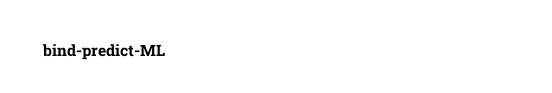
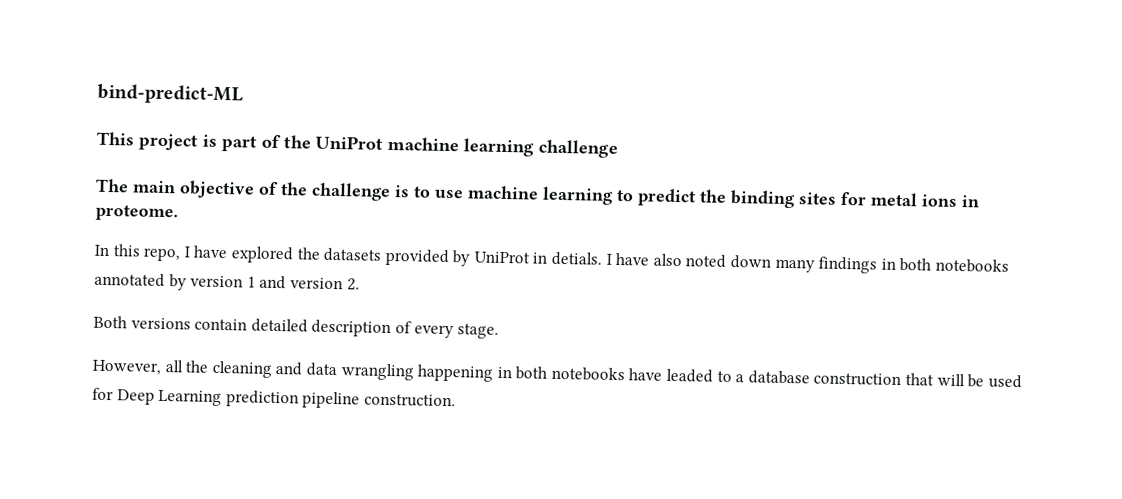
+ This project is part of the UniProt machine learning challenge
+ The main objective of the challenge is to use machine learning to predict the binding sites for metal ions in proteome.
+ In this repo, I have explored the datasets provided by UniProt in detials. I have also noted down many findings in both notebooks annotated by version 1 and version 2.
+ Both versions contain detailed description of every stage.
+ However, all the cleaning and data wrangling happening in both notebooks have leaded to a database construction that will be used for Deep Learning prediction pipeline construction.

